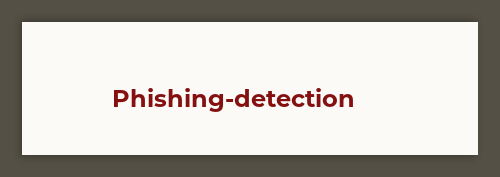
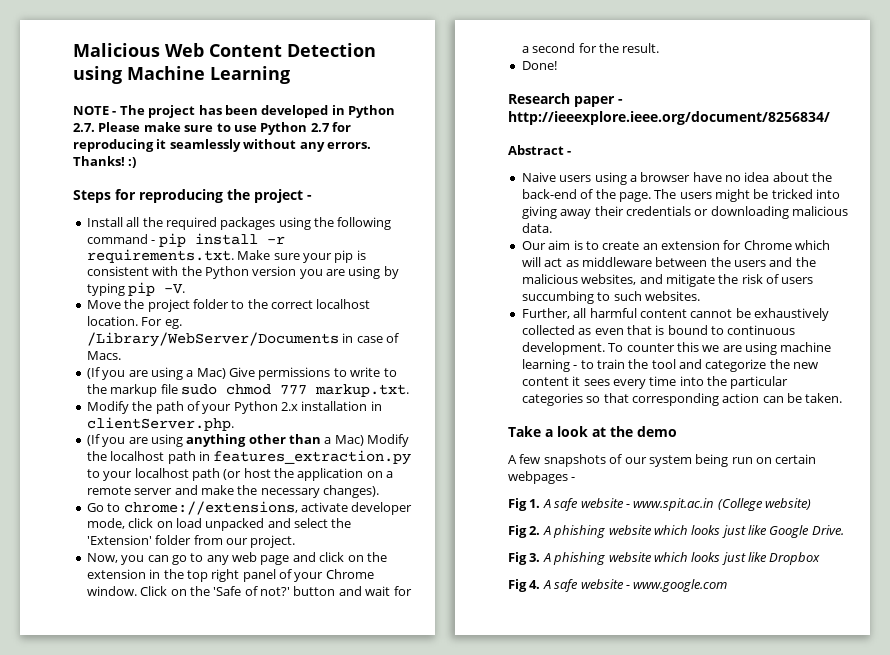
- Phishing-detection
+ Malicious Web Content Detection using Machine Learning
+ NOTE - The project has been developed in Python 2.7. Please make sure to use Python 2.7 for reproducing it seamlessly without any errors. Thanks! :)
+ Steps for reproducing the project -
+ Install all the required packages using the following command - pip install -r requirements.txt. Make sure your pip is consistent with the Python version you are using by typing pip -V.
+ Move the project folder to the correct localhost location. For eg. /Library/WebServer/Documents in case of Macs.
+ (If you are using a Mac) Give permissions to write to the markup file sudo chmod 777 markup.txt.
+ Modify the path of your Python 2.x installation in clientServer.php.
+ (If you are using anything other than a Mac) Modify the localhost path in features_extraction.py to your localhost path (or host the application on a remote server and make the necessary changes).
+ Go to chrome://extensions, activate developer mode, click on load unpacked and select the 'Extension' folder from our project.
+ Now, you can go to any web page and click on the extension in the top right panel of your Chrome window. Click on the 'Safe of not?' button and wait for a second for the result.
+ Done!
+ Research paper - http://ieeexplore.ieee.org/document/8256834/
+ Abstract -
+ Naive users using a browser have no idea about the back-end of the page. The users might be tricked into giving away their credentials or downloading malicious data.
+ Our aim is to create an extension for Chrome which will act as middleware between the users and the malicious websites, and mitigate the risk of users succumbing to such websites.
+ Further, all harmful content cannot be exhaustively collected as even that is bound to continuous development. To counter this we are using machine learning - to train the tool and categorize the new content it sees every time into the particular categories so that corresponding action can be taken.
+ Take a look at the demo
+ A few snapshots of our system being run on certain webpages -
+ Fig 1. A safe website - www.spit.ac.in (College website)
+ Fig 2. A phishing website which looks just like Google Drive.
+ Fig 3. A phishing website which looks just like Dropbox
+ Fig 4. A safe website - www.google.com

